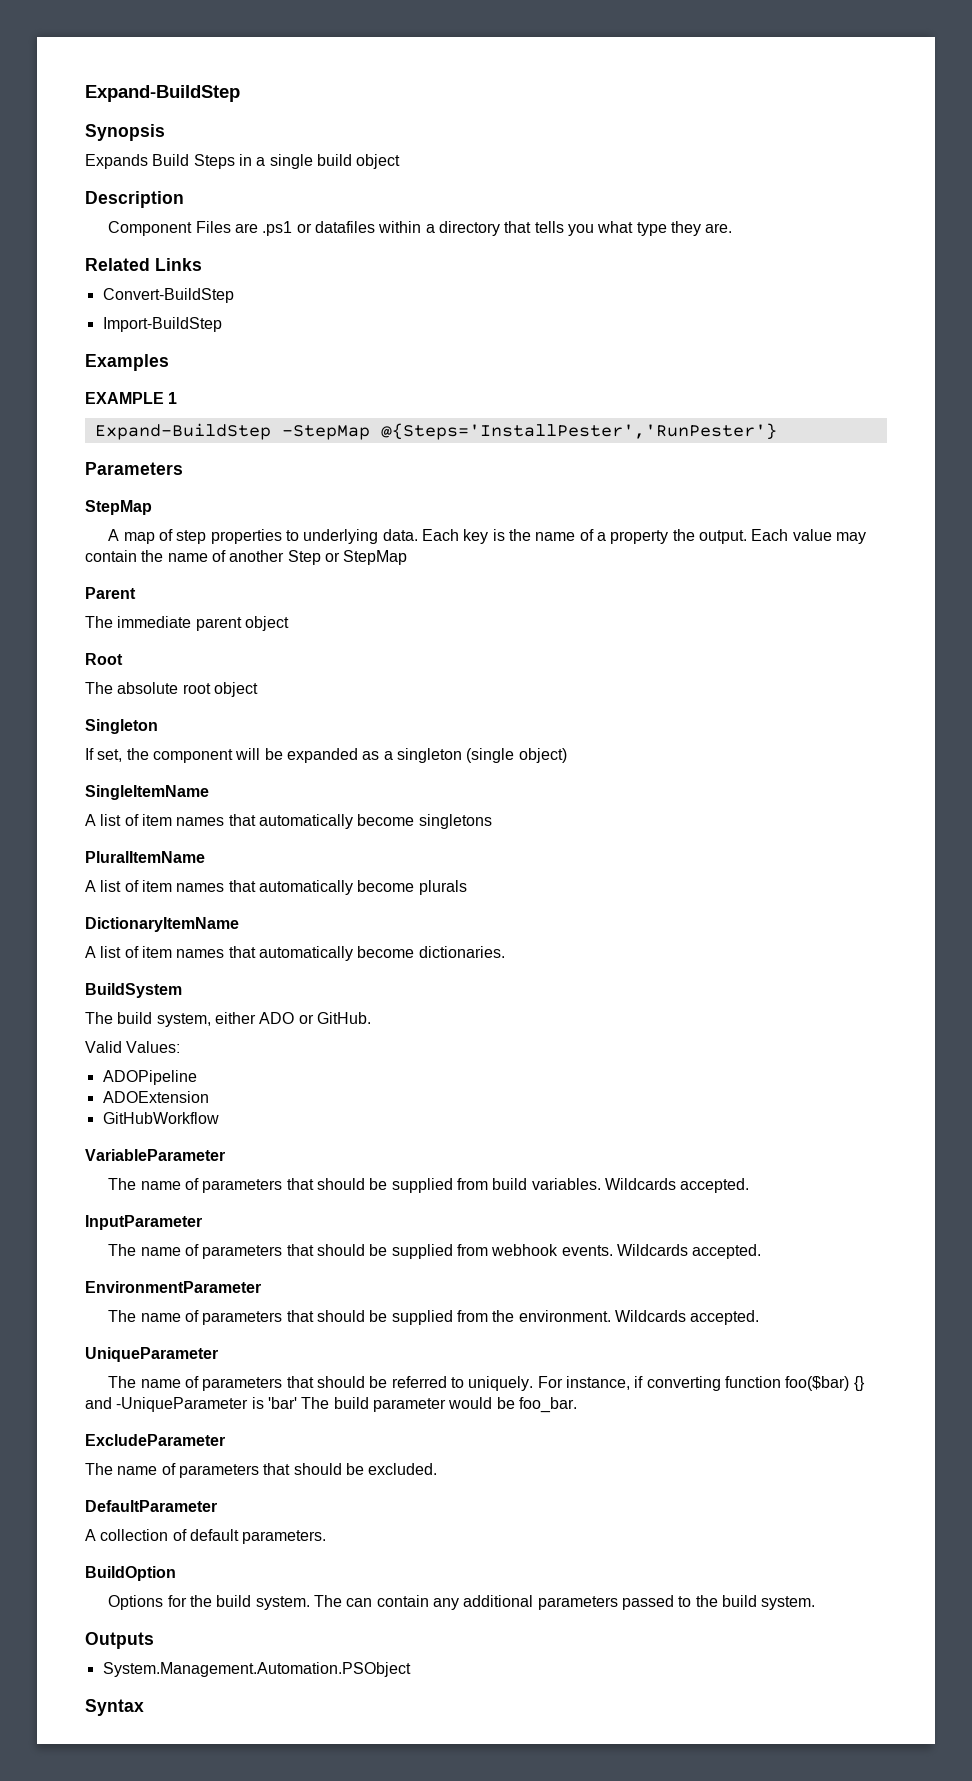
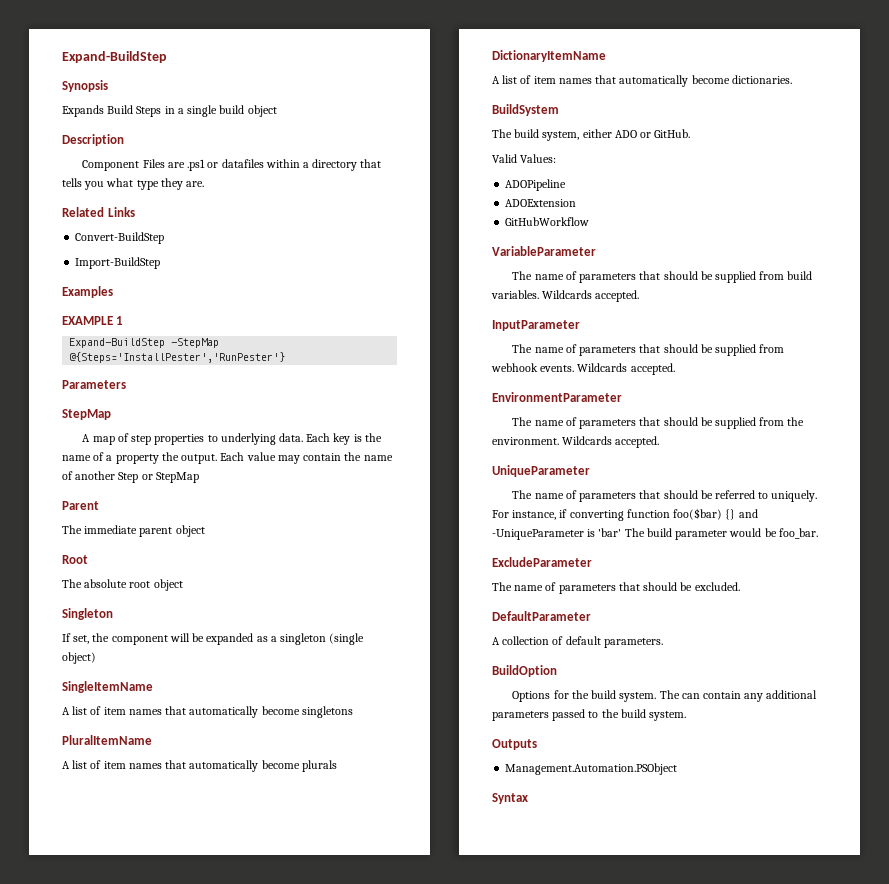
- System.Management.Automation.PSObject
+ Management.Automation.PSObject

